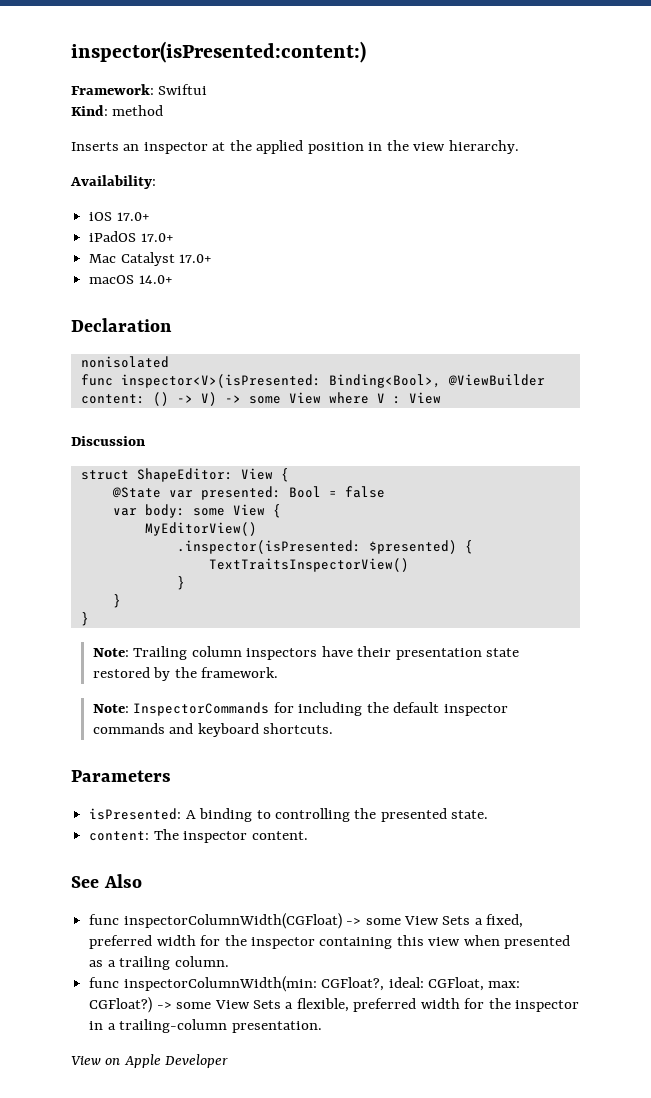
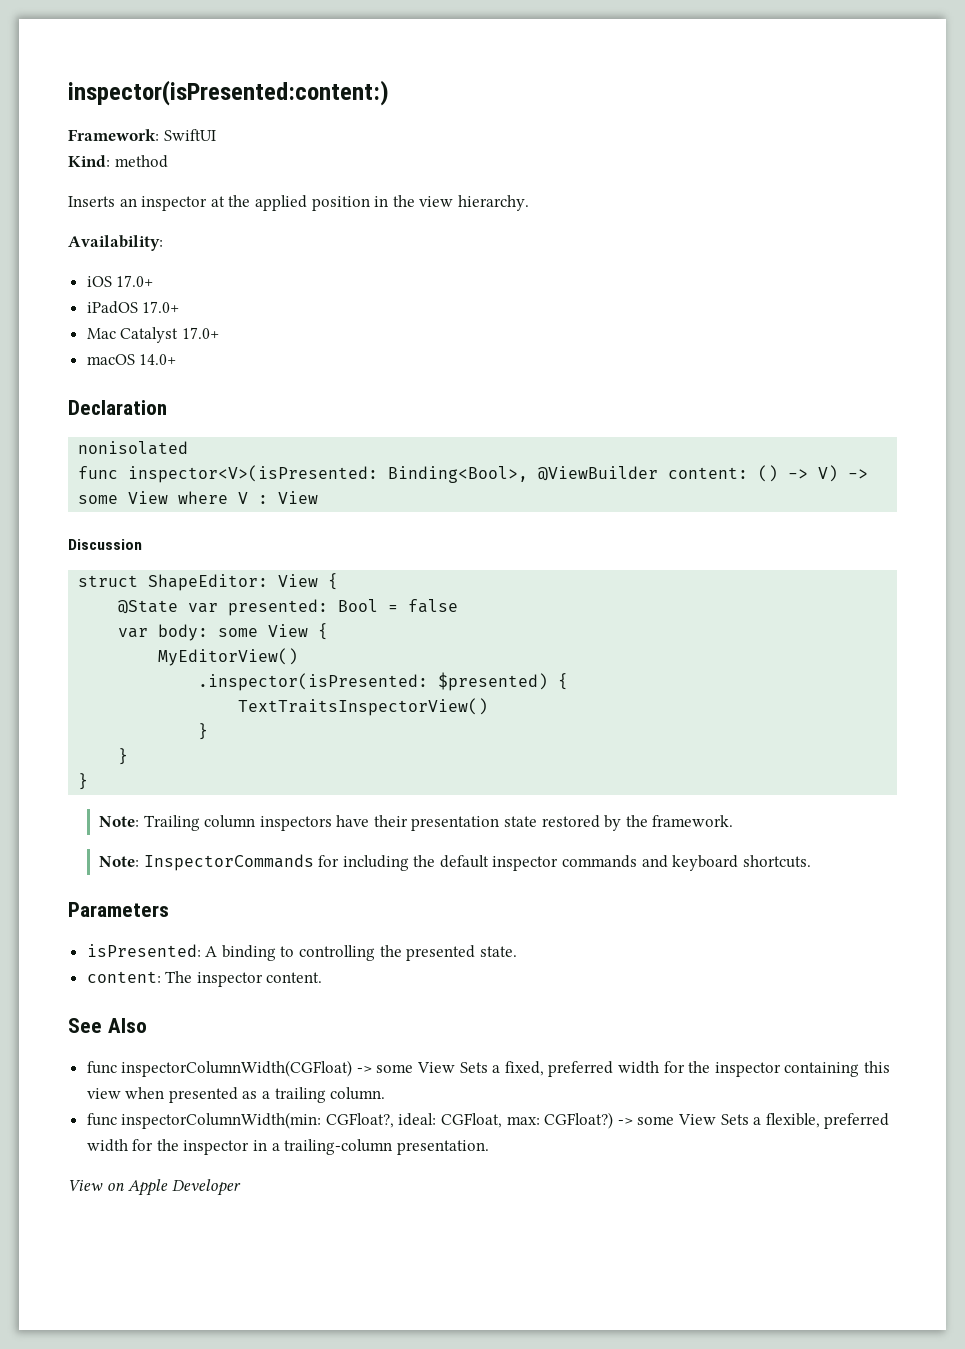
- Framework: Swiftui
+ Framework: SwiftUI

